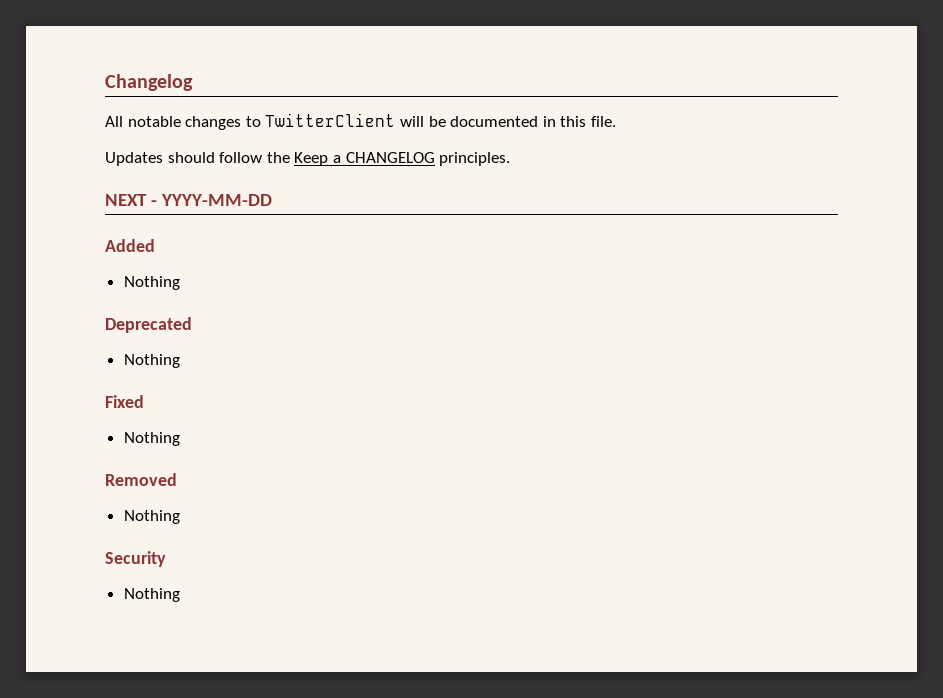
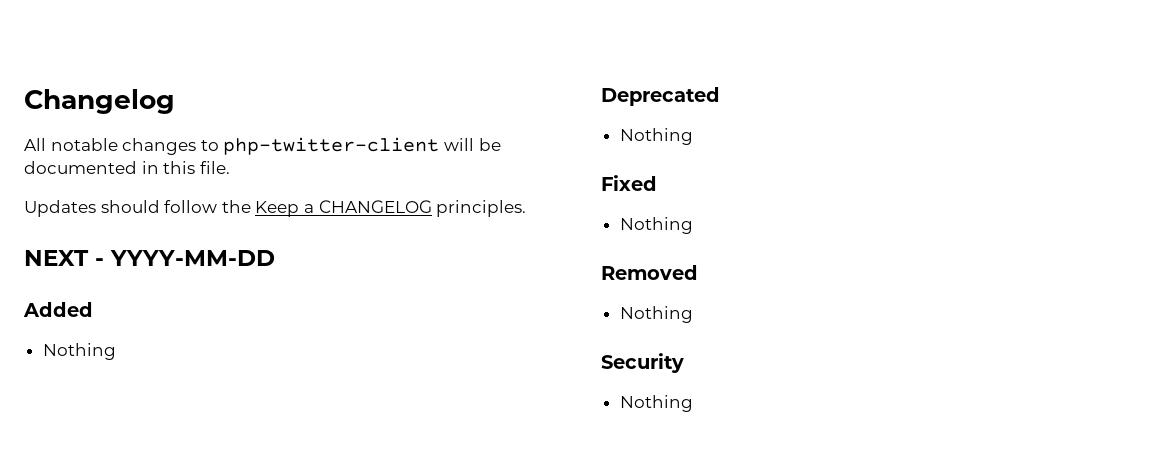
- All notable changes to TwitterClient will be documented in this file.
+ All notable changes to php-twitter-client will be documented in this file.

